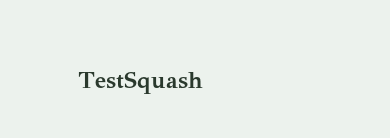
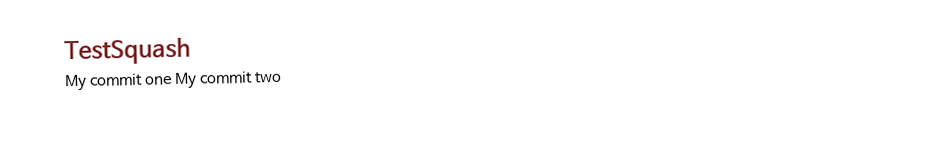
+ My commit one My commit two

